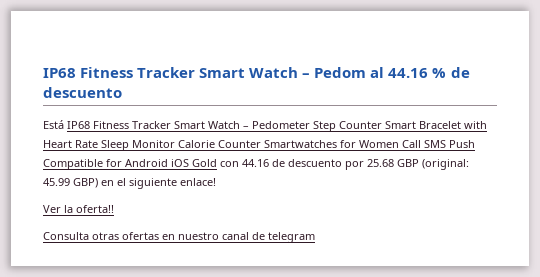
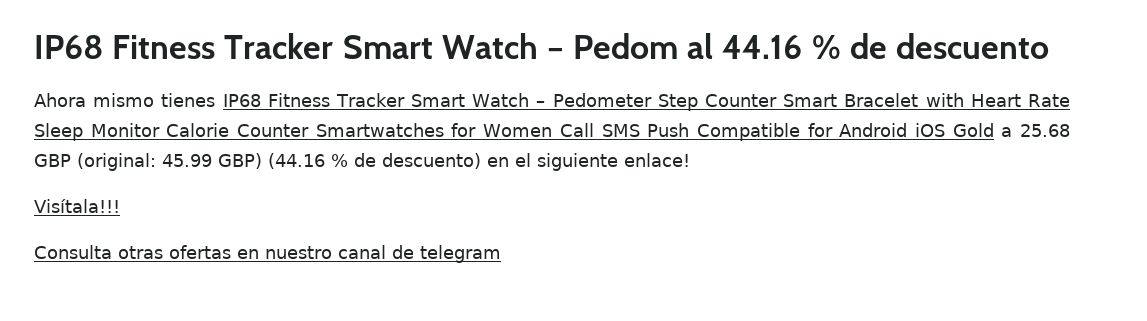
- Está IP68 Fitness Tracker Smart Watch – Pedometer Step Counter Smart Bracelet with Heart Rate Sleep Monitor Calorie Counter Smartwatches for Women Call SMS Push Compatible for Android iOS Gold con 44.16 de descuento por 25.68 GBP (original: 45.99 GBP) en el siguiente enlace!
+ Ahora mismo tienes IP68 Fitness Tracker Smart Watch – Pedometer Step Counter Smart Bracelet with Heart Rate Sleep Monitor Calorie Counter Smartwatches for Women Call SMS Push Compatible for Android iOS Gold a 25.68 GBP (original: 45.99 GBP) (44.16 % de descuento) en el siguiente enlace!
- Ver la oferta!!
+ Visítala!!!

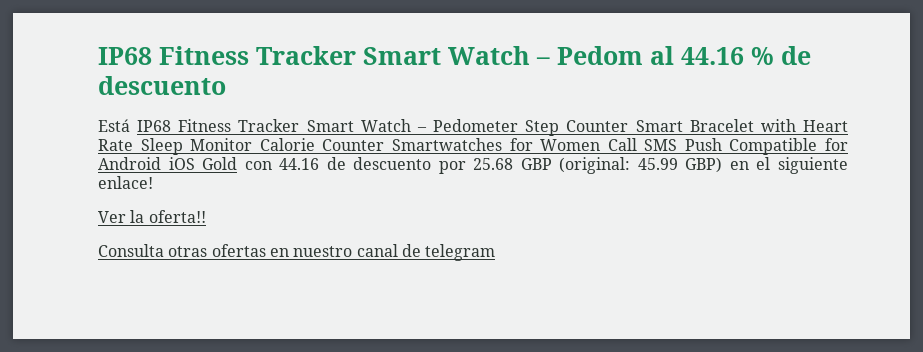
- Ahora mismo tienes IP68 Fitness Tracker Smart Watch – Pedometer Step Counter Smart Bracelet with Heart Rate Sleep Monitor Calorie Counter Smartwatches for Women Call SMS Push Compatible for Android iOS Gold a 25.68 GBP (original: 45.99 GBP) (44.16 % de descuento) en el siguiente enlace!
+ Está IP68 Fitness Tracker Smart Watch – Pedometer Step Counter Smart Bracelet with Heart Rate Sleep Monitor Calorie Counter Smartwatches for Women Call SMS Push Compatible for Android iOS Gold con 44.16 de descuento por 25.68 GBP (original: 45.99 GBP) en el siguiente enlace!
- Visítala!!!
+ Ver la oferta!!

